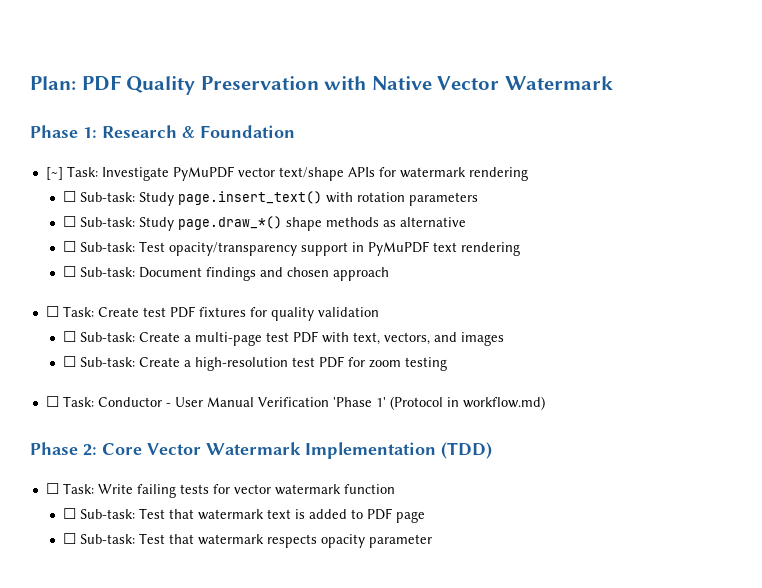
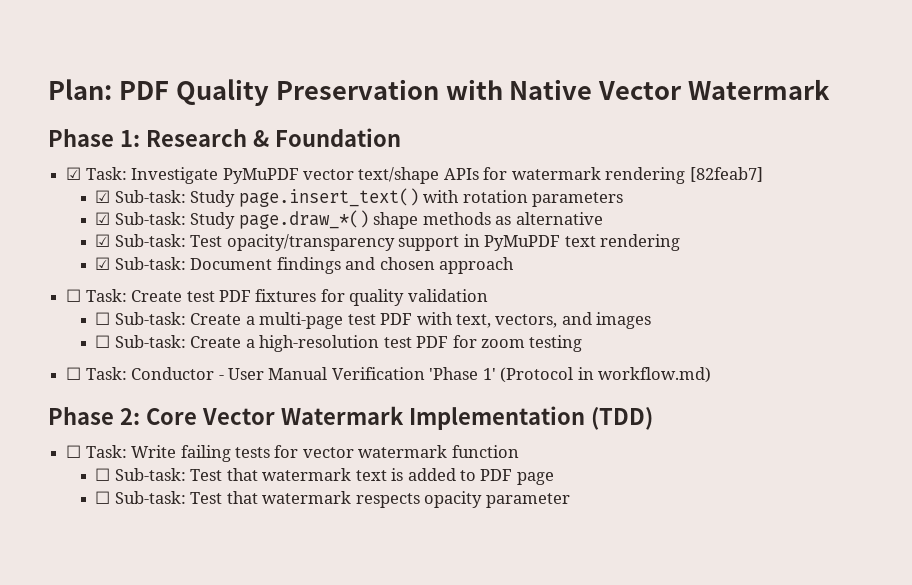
- [~] Task: Investigate PyMuPDF vector text/shape APIs for watermark rendering
- ☐ Sub-task: Study page.insert_text() with rotation parameters
+ ☑ Task: Investigate PyMuPDF vector text/shape APIs for watermark rendering [82feab7]
+ ☑ Sub-task: Study page.insert_text() with rotation parameters
- ☐ Sub-task: Study page.draw_*() shape methods as alternative
+ ☑ Sub-task: Study page.draw_*() shape methods as alternative
- ☐ Sub-task: Test opacity/transparency support in PyMuPDF text rendering
+ ☑ Sub-task: Test opacity/transparency support in PyMuPDF text rendering
- ☐ Sub-task: Document findings and chosen approach
+ ☑ Sub-task: Document findings and chosen approach

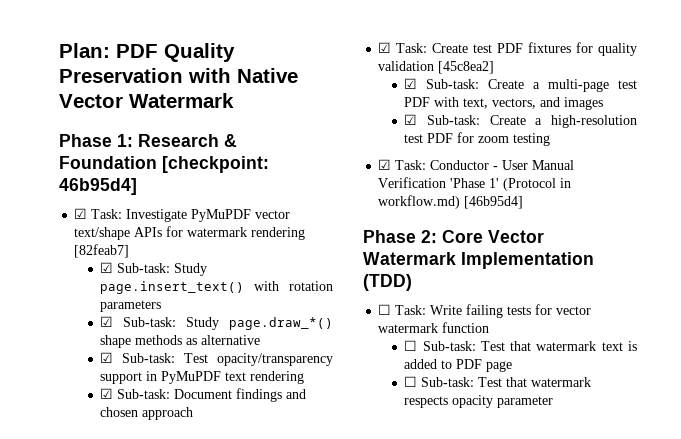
- Phase 1: Research & Foundation
+ Phase 1: Research & Foundation [checkpoint: 46b95d4]
- ☐ Task: Create test PDF fixtures for quality validation
- ☐ Sub-task: Create a multi-page test PDF with text, vectors, and images
+ ☑ Task: Create test PDF fixtures for quality validation [45c8ea2]
+ ☑ Sub-task: Create a multi-page test PDF with text, vectors, and images
- ☐ Sub-task: Create a high-resolution test PDF for zoom testing
+ ☑ Sub-task: Create a high-resolution test PDF for zoom testing
- ☐ Task: Conductor - User Manual Verification 'Phase 1' (Protocol in workflow.md)
+ ☑ Task: Conductor - User Manual Verification 'Phase 1' (Protocol in workflow.md) [46b95d4]

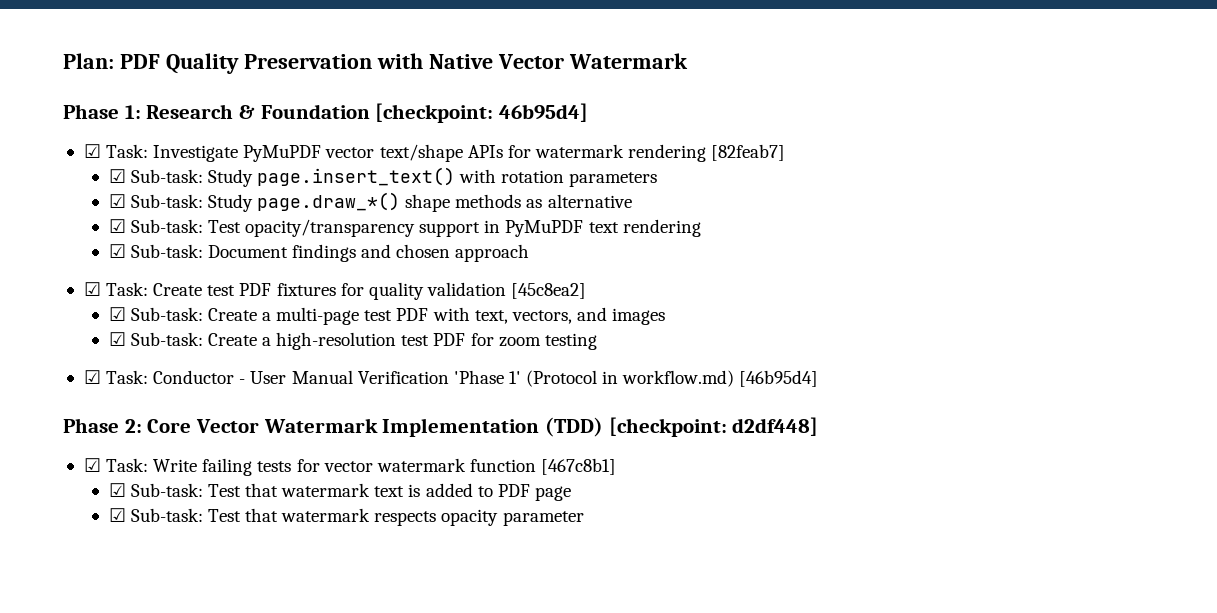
- Phase 2: Core Vector Watermark Implementation (TDD)
- ☐ Task: Write failing tests for vector watermark function
- ☐ Sub-task: Test that watermark text is added to PDF page
+ Phase 2: Core Vector Watermark Implementation (TDD) [checkpoint: d2df448]
+ ☑ Task: Write failing tests for vector watermark function [467c8b1]
+ ☑ Sub-task: Test that watermark text is added to PDF page
- ☐ Sub-task: Test that watermark respects opacity parameter
+ ☑ Sub-task: Test that watermark respects opacity parameter

